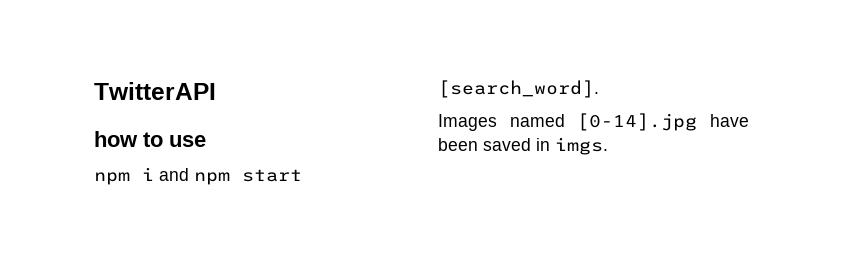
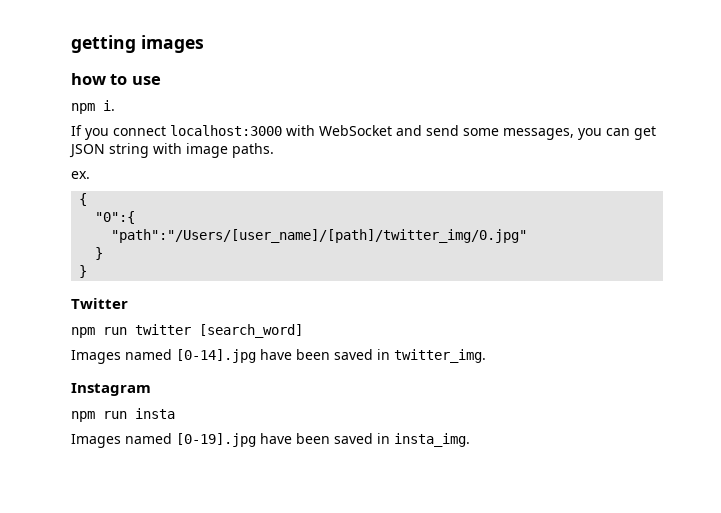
- TwitterAPI
+ getting images
- npm i and npm start [search_word].
+ npm i.
+ If you connect localhost:3000 with WebSocket and send some messages, you can get JSON string with image paths.
+ ex.
+ {
+ "0":{
+ "path":"/Users/[user_name]/[path]/twitter_img/0.jpg"
+ }
+ }
+ Twitter
+ npm run twitter [search_word]
- Images named [0-14].jpg have been saved in imgs.
+ Images named [0-14].jpg have been saved in twitter_img.
+ Instagram
+ npm run insta
+ Images named [0-19].jpg have been saved in insta_img.

